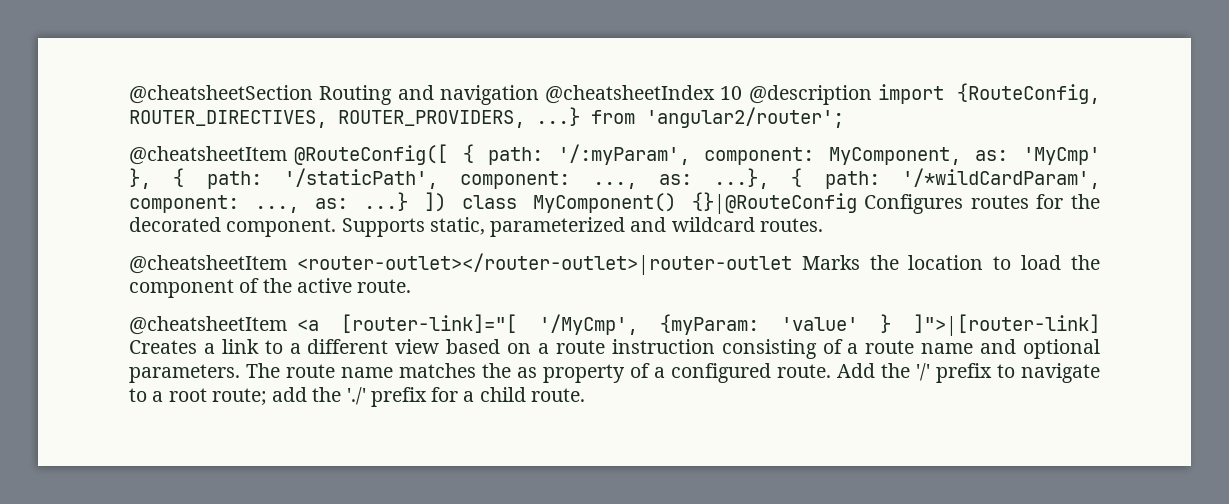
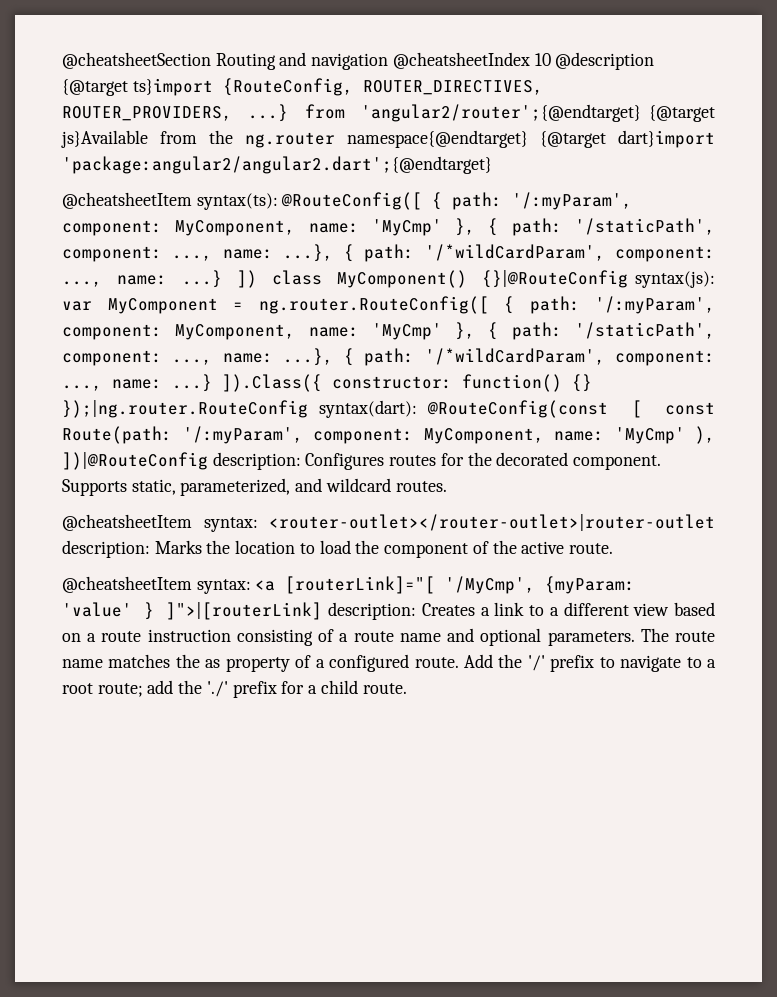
- @cheatsheetSection Routing and navigation @cheatsheetIndex 10 @description import {RouteConfig, ROUTER_DIRECTIVES, ROUTER_PROVIDERS, ...} from 'angular2/router';
- @cheatsheetItem @RouteConfig([ { path: '/:myParam', component: MyComponent, as: 'MyCmp' }, { path: '/staticPath', component: ..., as: ...}, { path: '/*wildCardParam', component: ..., as: ...} ]) class MyComponent() {}|@RouteConfig Configures routes for the decorated component.
+ @cheatsheetSection Routing and navigation @cheatsheetIndex 10 @description {@target ts}import {RouteConfig, ROUTER_DIRECTIVES, ROUTER_PROVIDERS, ...} from 'angular2/router';{@endtarget} {@target js}Available from the ng.router namespace{@endtarget} {@target dart}import 'package:angular2/angular2.dart';{@endtarget}
+ @cheatsheetItem syntax(ts): @RouteConfig([ { path: '/:myParam', component: MyComponent, name: 'MyCmp' }, { path: '/staticPath', component: ..., name: ...}, { path: '/*wildCardParam', component: ..., name: ...} ]) class MyComponent() {}|@RouteConfig syntax(js): var MyComponent = ng.router.RouteConfig([ { path: '/:myParam', component: MyComponent, name: 'MyCmp' }, { path: '/staticPath', component: ..., name: ...}, { path: '/*wildCardParam', component: ..., name: ...} ]).Class({ constructor: function() {} });|ng.router.RouteConfig syntax(dart): @RouteConfig(const [ const Route(path: '/:myParam', component: MyComponent, name: 'MyCmp' ), ])|@RouteConfig description: Configures routes for the decorated component.
- Supports static, parameterized and wildcard routes.
+ Supports static, parameterized, and wildcard routes.
- @cheatsheetItem <router-outlet></router-outlet>|router-outlet Marks the location to load the component of the active route.
+ @cheatsheetItem syntax: <router-outlet></router-outlet>|router-outlet description: Marks the location to load the component of the active route.
- @cheatsheetItem <a [router-link]="[ '/MyCmp', {myParam: 'value' } ]">|[router-link] Creates a link to a different view based on a route instruction consisting of a route name and optional parameters.
+ @cheatsheetItem syntax: <a [routerLink]="[ '/MyCmp', {myParam: 'value' } ]">|[routerLink] description: Creates a link to a different view based on a route instruction consisting of a route name and optional parameters.

